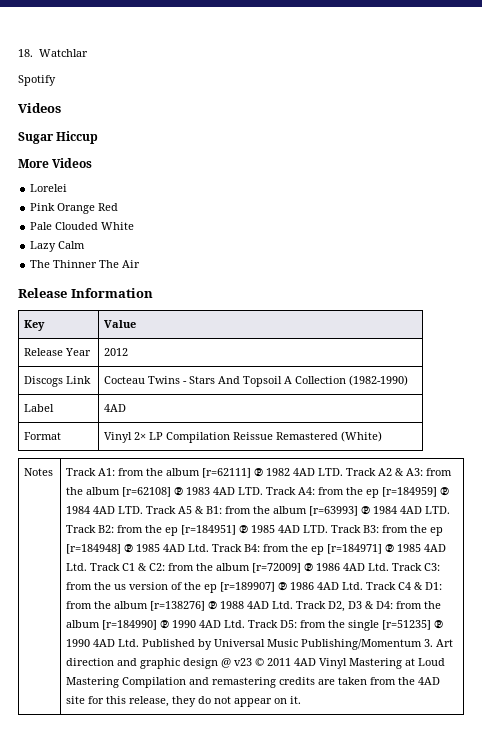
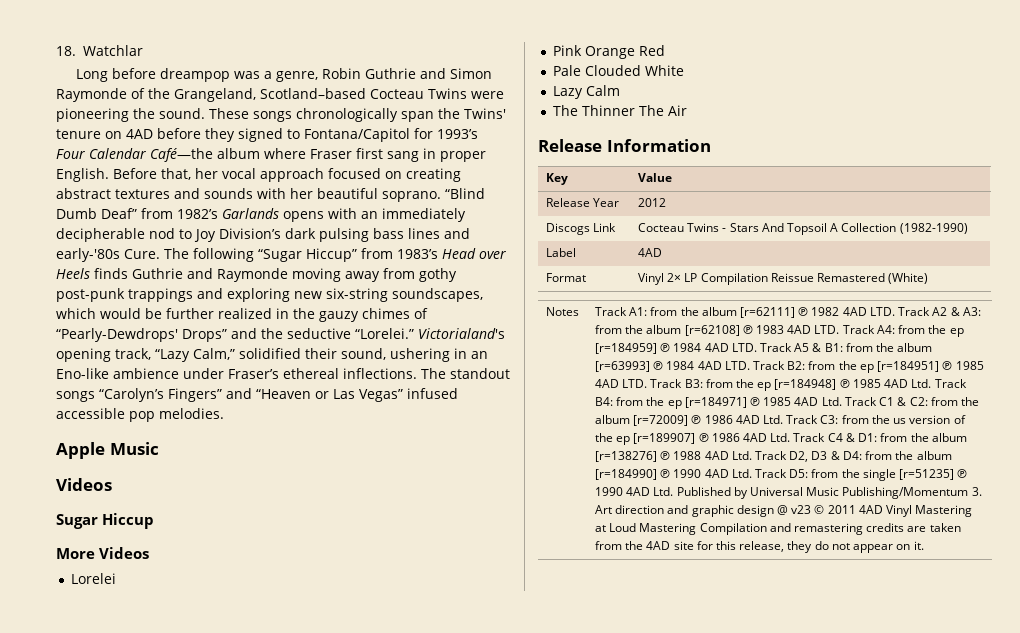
- Spotify
+ Long before dreampop was a genre, Robin Guthrie and Simon Raymonde of the Grangeland, Scotland–based Cocteau Twins were pioneering the sound. These songs chronologically span the Twins' tenure on 4AD before they signed to Fontana/Capitol for 1993’s Four Calendar Café—the album where Fraser first sang in proper English. Before that, her vocal approach focused on creating abstract textures and sounds with her beautiful soprano. “Blind Dumb Deaf” from 1982’s Garlands opens with an immediately decipherable nod to Joy Division’s dark pulsing bass lines and early-'80s Cure. The following “Sugar Hiccup” from 1983’s Head over Heels finds Guthrie and Raymonde moving away from gothy post-punk trappings and exploring new six-string soundscapes, which would be further realized in the gauzy chimes of “Pearly-Dewdrops' Drops” and the seductive “Lorelei.” Victorialand's opening track, “Lazy Calm,” solidified their sound, ushering in an Eno-like ambience under Fraser’s ethereal inflections. The standout songs “Carolyn’s Fingers” and “Heaven or Las Vegas” infused accessible pop melodies.
+ Apple Music

